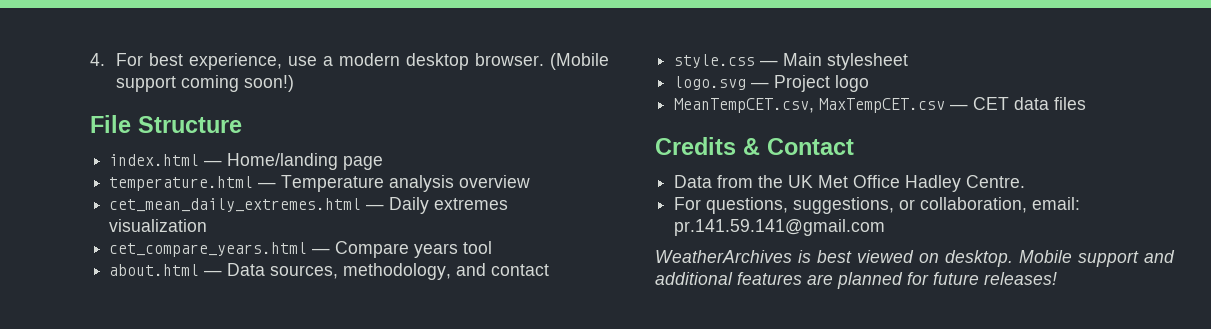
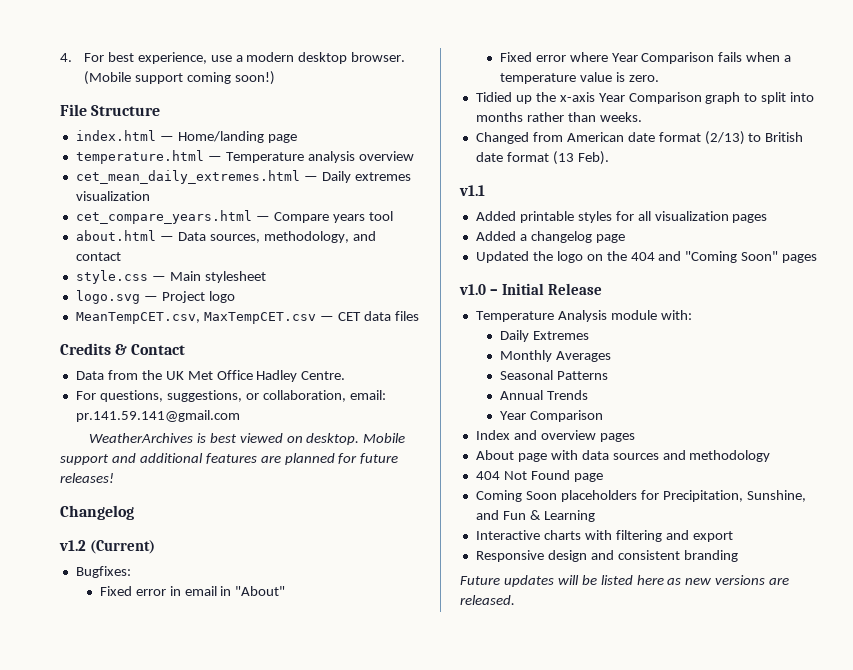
+ Changelog
+ v1.2 (Current)
+ Bugfixes:
+ Fixed error in email in "About"
+ Fixed error where Year Comparison fails when a temperature value is zero.
+ Tidied up the x-axis Year Comparison graph to split into months rather than weeks.
+ Changed from American date format (2/13) to British date format (13 Feb).
+ v1.1
+ Added printable styles for all visualization pages
+ Added a changelog page
+ Updated the logo on the 404 and "Coming Soon" pages
+ v1.0 – Initial Release
+ Temperature Analysis module with:
+ Daily Extremes
+ Monthly Averages
+ Seasonal Patterns
+ Annual Trends
+ Year Comparison
+ Index and overview pages
+ About page with data sources and methodology
+ 404 Not Found page
+ Coming Soon placeholders for Precipitation, Sunshine, and Fun & Learning
+ Interactive charts with filtering and export
+ Responsive design and consistent branding
+ Future updates will be listed here as new versions are released.

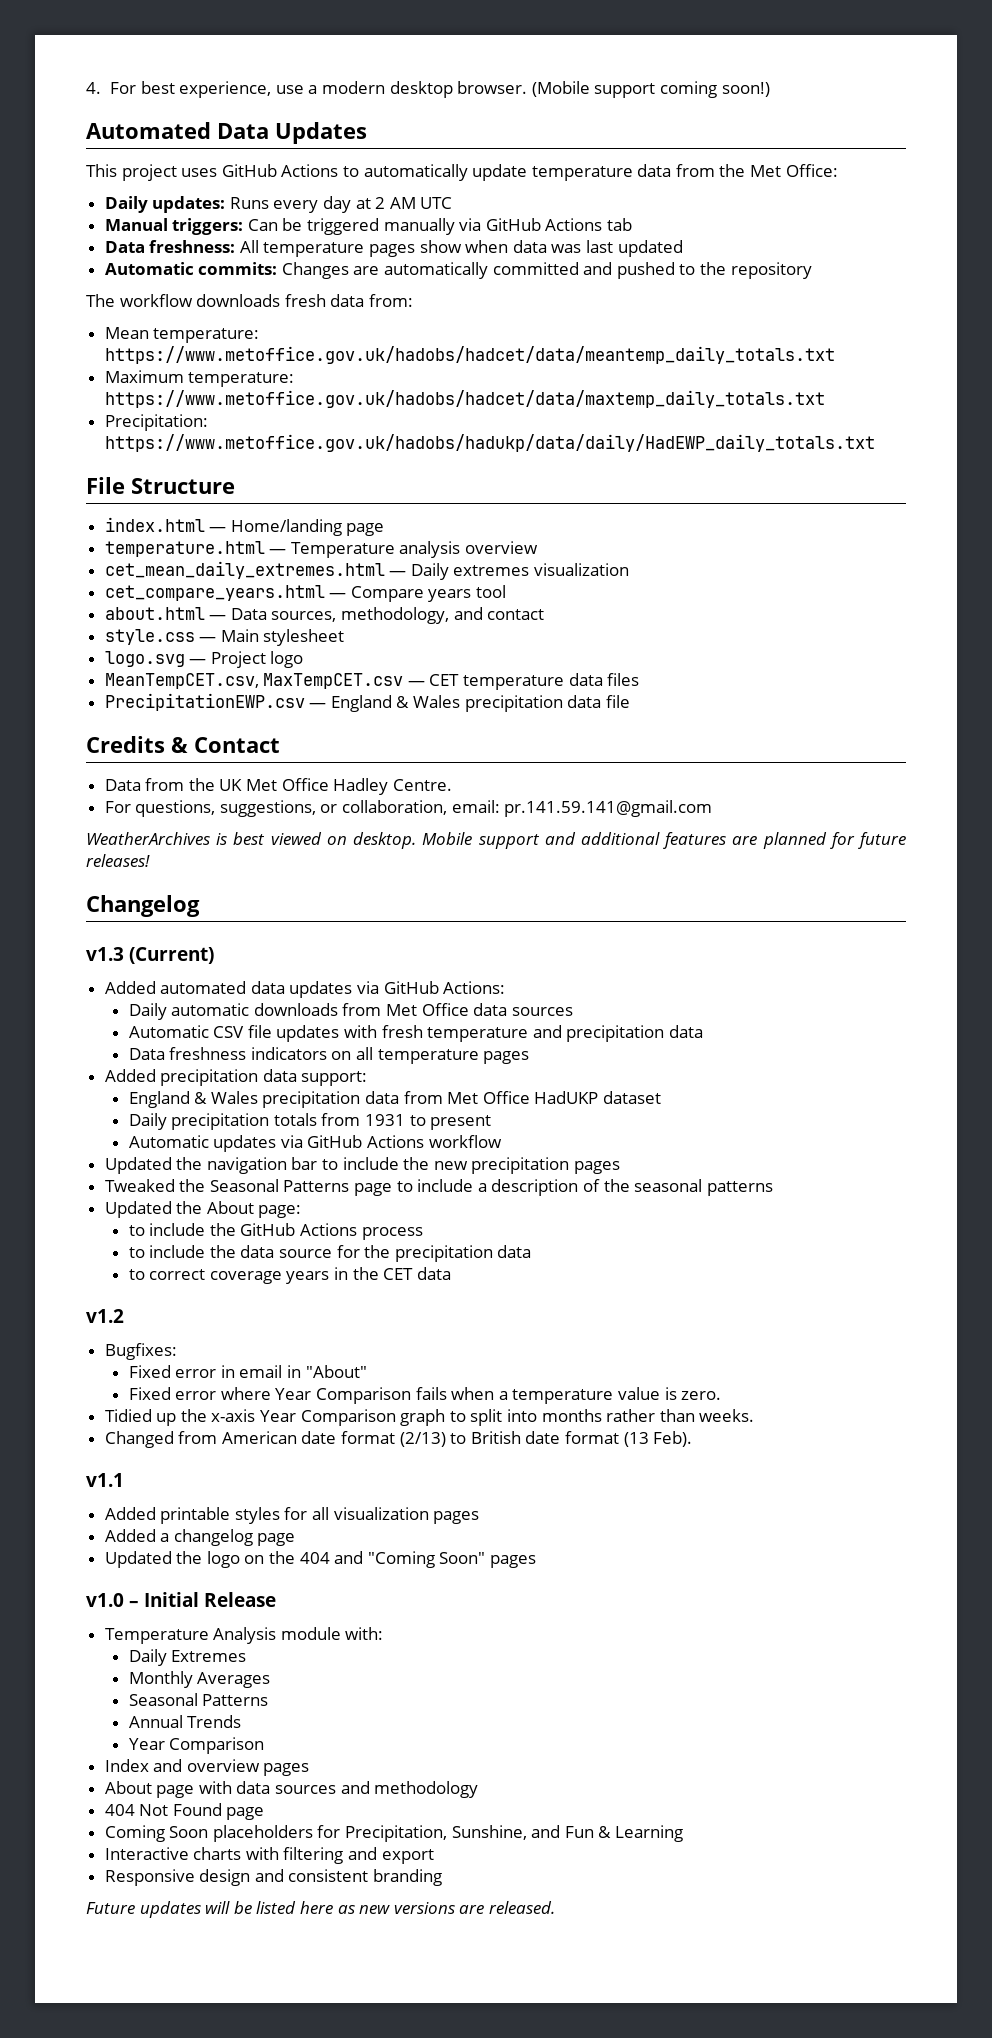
+ Automated Data Updates
+ This project uses GitHub Actions to automatically update temperature data from the Met Office:
+ Daily updates: Runs every day at 2 AM UTC
+ Manual triggers: Can be triggered manually via GitHub Actions tab
+ Data freshness: All temperature pages show when data was last updated
+ Automatic commits: Changes are automatically committed and pushed to the repository
+ The workflow downloads fresh data from:
+ Mean temperature: https://www.metoffice.gov.uk/hadobs/hadcet/data/meantemp_daily_totals.txt
+ Maximum temperature: https://www.metoffice.gov.uk/hadobs/hadcet/data/maxtemp_daily_totals.txt
+ Precipitation: https://www.metoffice.gov.uk/hadobs/hadukp/data/daily/HadEWP_daily_totals.txt
- MeanTempCET.csv, MaxTempCET.csv — CET data files
+ MeanTempCET.csv, MaxTempCET.csv — CET temperature data files
+ PrecipitationEWP.csv — England & Wales precipitation data file
+ v1.3 (Current)
+ Added automated data updates via GitHub Actions:
+ Daily automatic downloads from Met Office data sources
+ Automatic CSV file updates with fresh temperature and precipitation data
+ Data freshness indicators on all temperature pages
+ Added precipitation data support:
+ England & Wales precipitation data from Met Office HadUKP dataset
+ Daily precipitation totals from 1931 to present
+ Automatic updates via GitHub Actions workflow
+ Updated the navigation bar to include the new precipitation pages
+ Tweaked the Seasonal Patterns page to include a description of the seasonal patterns
+ Updated the About page:
+ to include the GitHub Actions process
+ to include the data source for the precipitation data
+ to correct coverage years in the CET data
- v1.2 (Current)
+ v1.2

